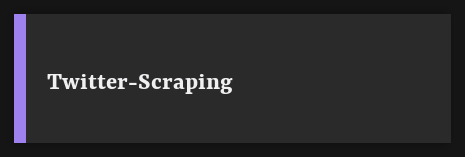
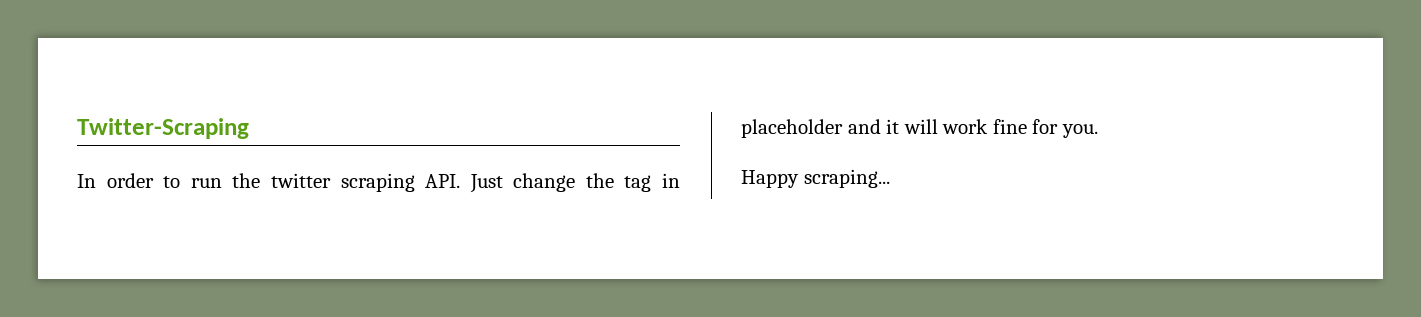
+ In order to run the twitter scraping API. Just change the tag in placeholder and it will work fine for you.
+ Happy scraping...

